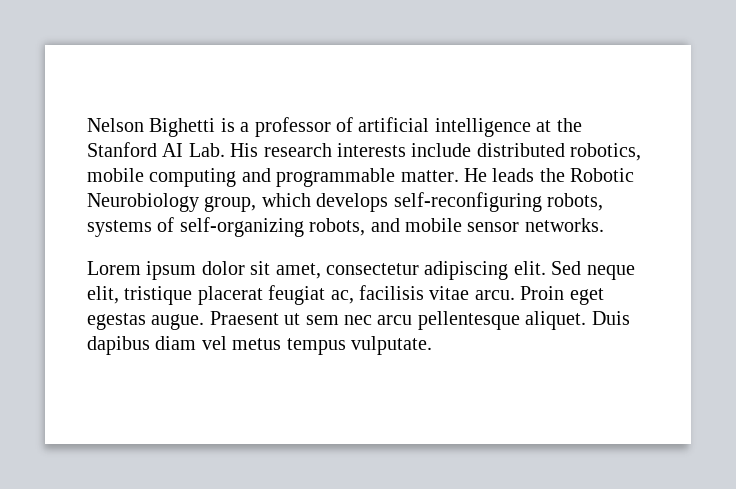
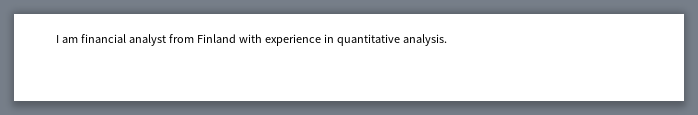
- Nelson Bighetti is a professor of artificial intelligence at the Stanford AI Lab. His research interests include distributed robotics, mobile computing and programmable matter. He leads the Robotic Neurobiology group, which develops self-reconfiguring robots, systems of self-organizing robots, and mobile sensor networks.
- Lorem ipsum dolor sit amet, consectetur adipiscing elit. Sed neque elit, tristique placerat feugiat ac, facilisis vitae arcu. Proin eget egestas augue. Praesent ut sem nec arcu pellentesque aliquet. Duis dapibus diam vel metus tempus vulputate.
+ I am financial analyst from Finland with experience in quantitative analysis.

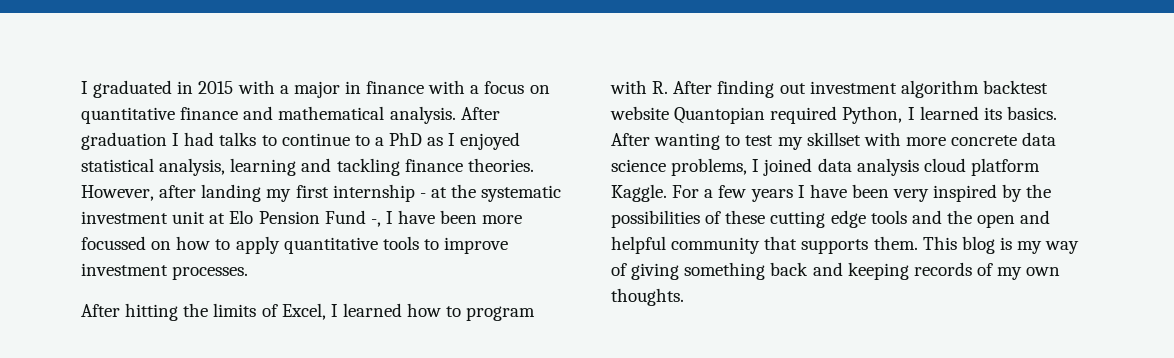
- I am financial analyst from Finland with experience in quantitative analysis.
+ I graduated in 2015 with a major in finance with a focus on quantitative finance and mathematical analysis. After graduation I had talks to continue to a PhD as I enjoyed statistical analysis, learning and tackling finance theories. However, after landing my first internship - at the systematic investment unit at Elo Pension Fund -, I have been more focussed on how to apply quantitative tools to improve investment processes.
+ After hitting the limits of Excel, I learned how to program with R. After finding out investment algorithm backtest website Quantopian required Python, I learned its basics. After wanting to test my skillset with more concrete data science problems, I joined data analysis cloud platform Kaggle. For a few years I have been very inspired by the possibilities of these cutting edge tools and the open and helpful community that supports them. This blog is my way of giving something back and keeping records of my own thoughts.

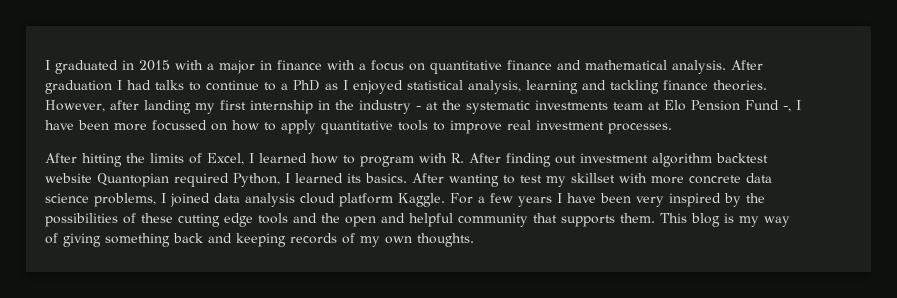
- However, after landing my first internship - at the systematic investment unit at Elo Pension Fund -, I have been more focussed on how to apply quantitative tools to improve investment processes.
+ However, after landing my first internship in the industry - at the systematic investments team at Elo Pension Fund -, I have been more focussed on how to apply quantitative tools to improve real investment processes.

